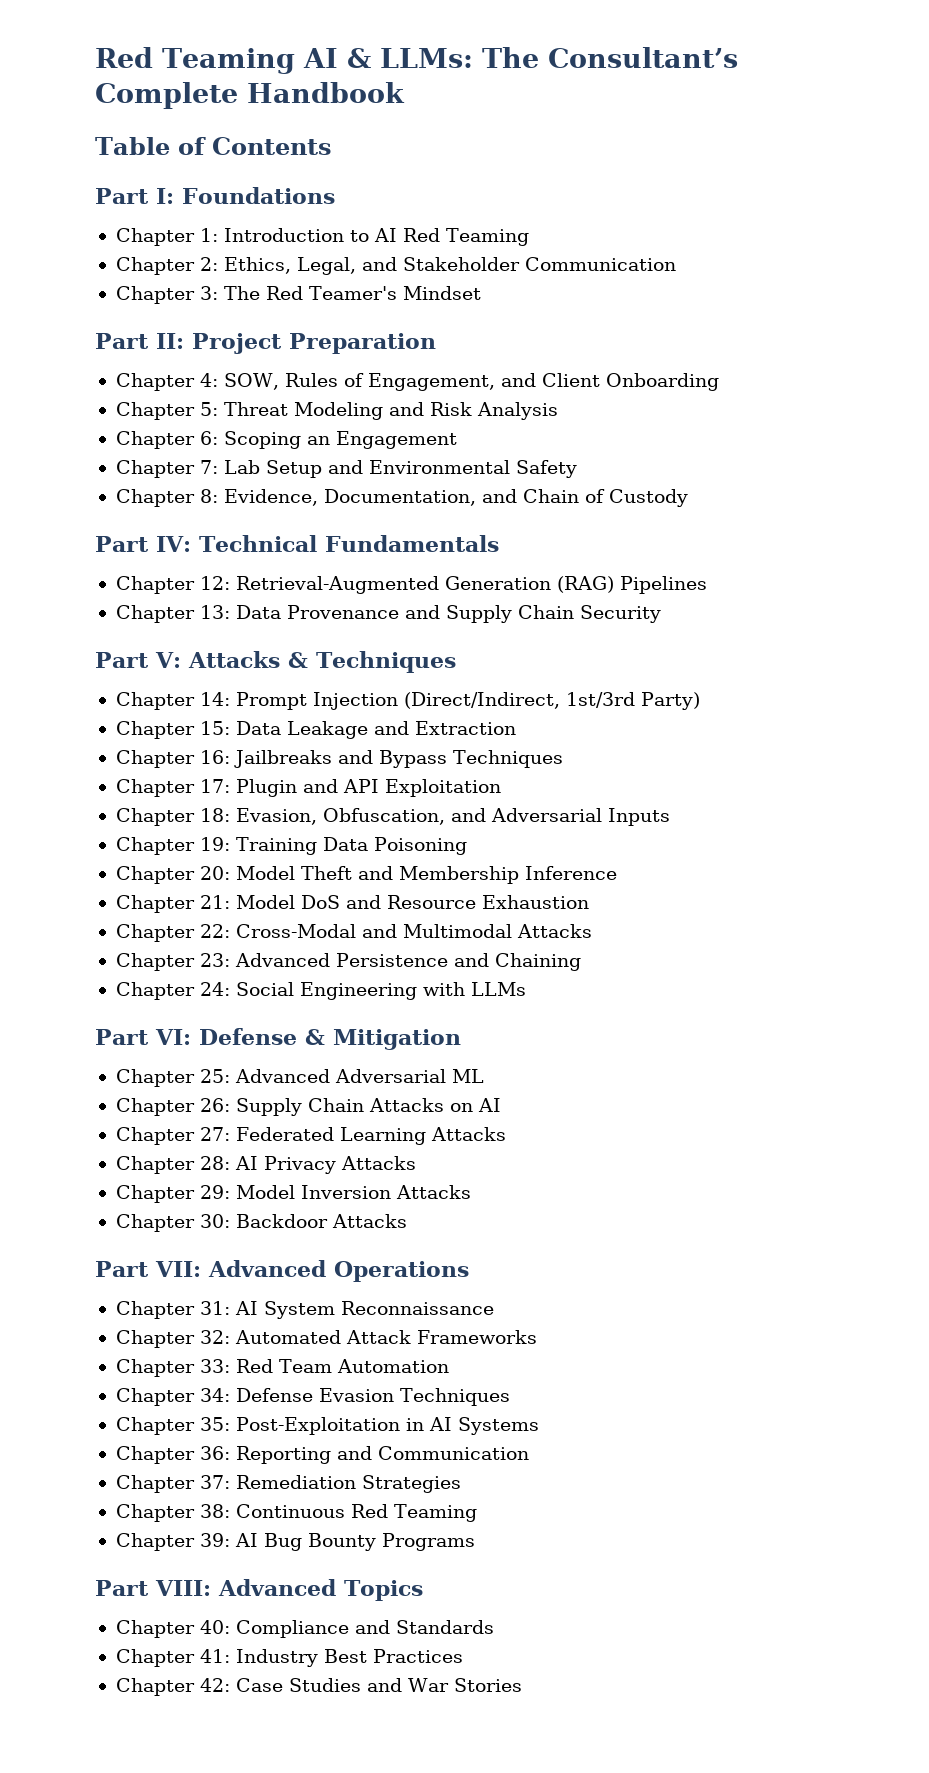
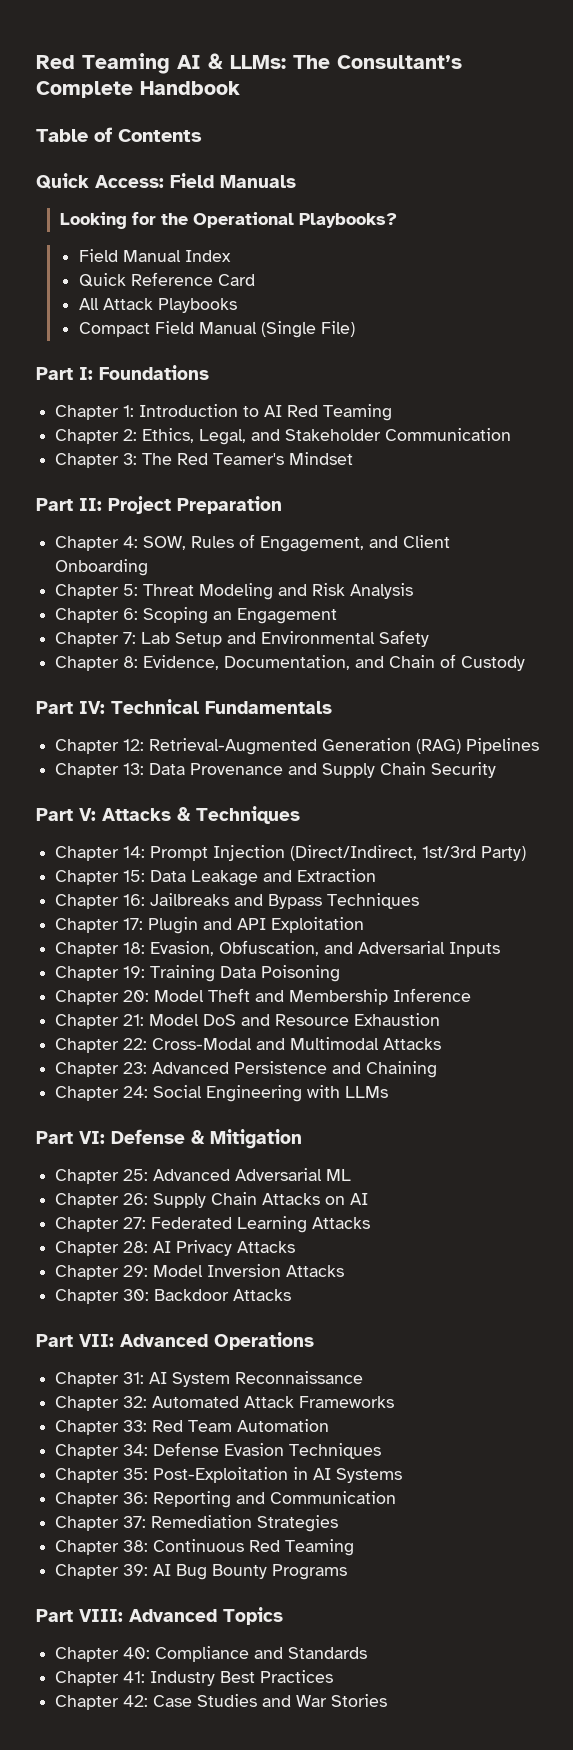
+ Quick Access: Field Manuals
+ Looking for the Operational Playbooks?
+ Field Manual Index
+ Quick Reference Card
+ All Attack Playbooks
+ Compact Field Manual (Single File)

